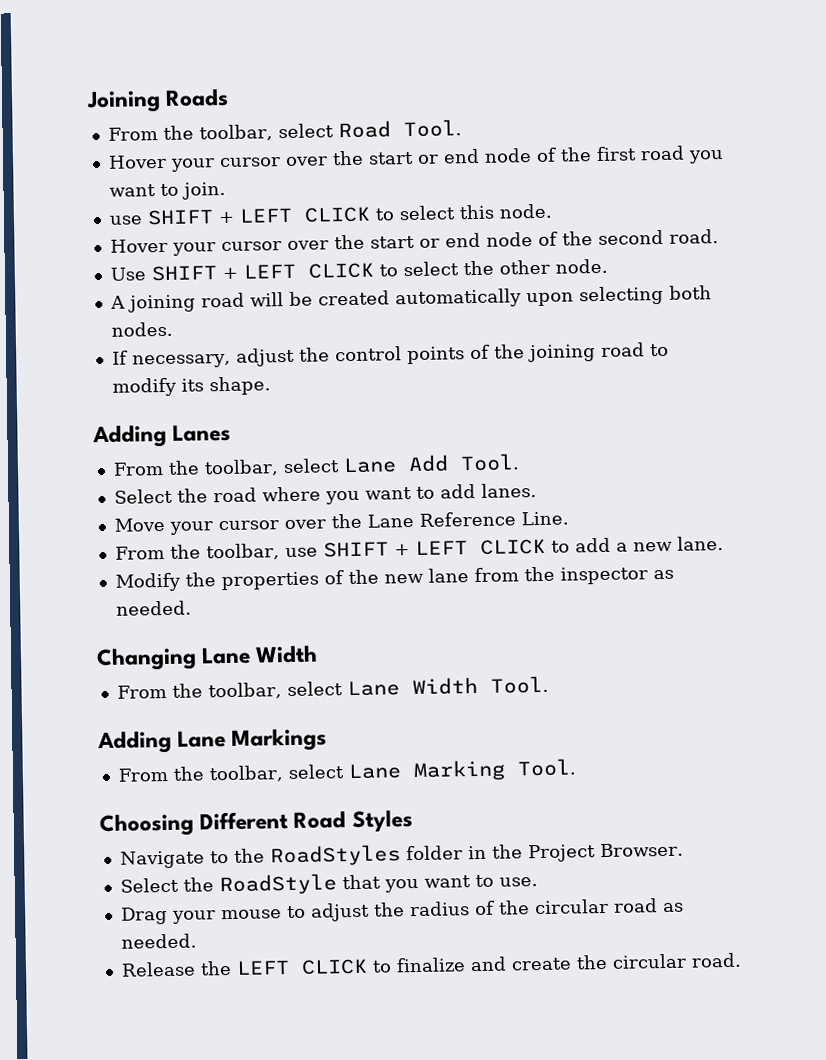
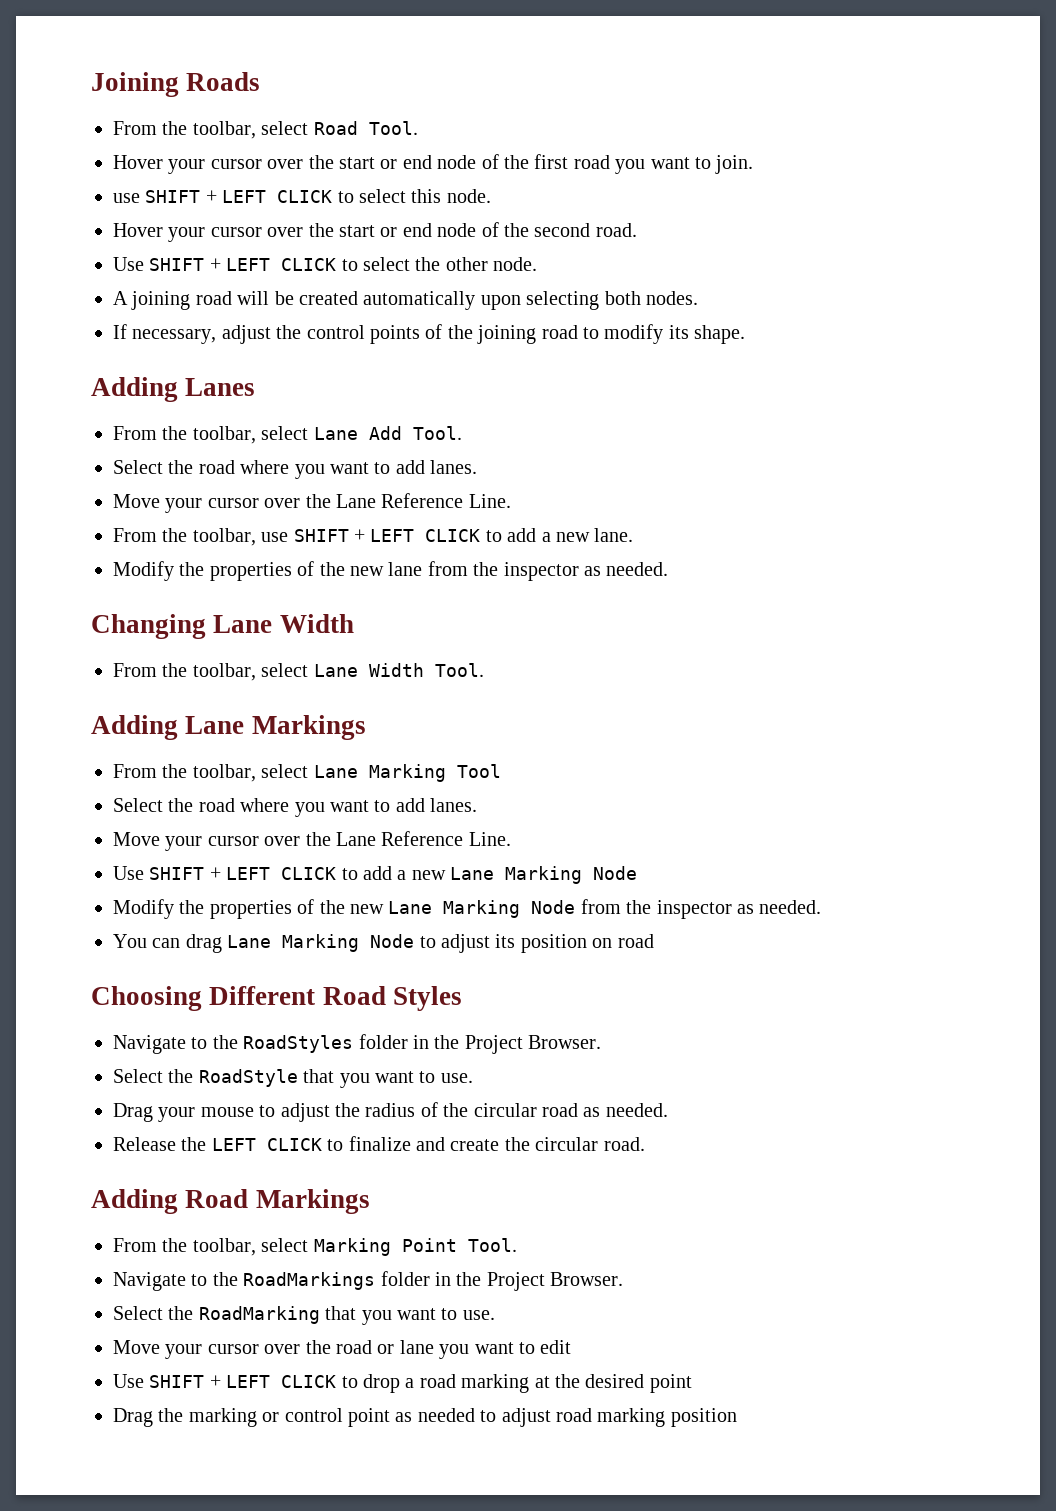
- From the toolbar, select Lane Marking Tool.
+ From the toolbar, select Lane Marking Tool
+ Select the road where you want to add lanes.
+ Move your cursor over the Lane Reference Line.
+ Use SHIFT + LEFT CLICK to add a new Lane Marking Node
+ Modify the properties of the new Lane Marking Node from the inspector as needed.
+ You can drag Lane Marking Node to adjust its position on road
+ Adding Road Markings
+ From the toolbar, select Marking Point Tool.
+ Navigate to the RoadMarkings folder in the Project Browser.
+ Select the RoadMarking that you want to use.
+ Move your cursor over the road or lane you want to edit
+ Use SHIFT + LEFT CLICK to drop a road marking at the desired point
+ Drag the marking or control point as needed to adjust road marking position

